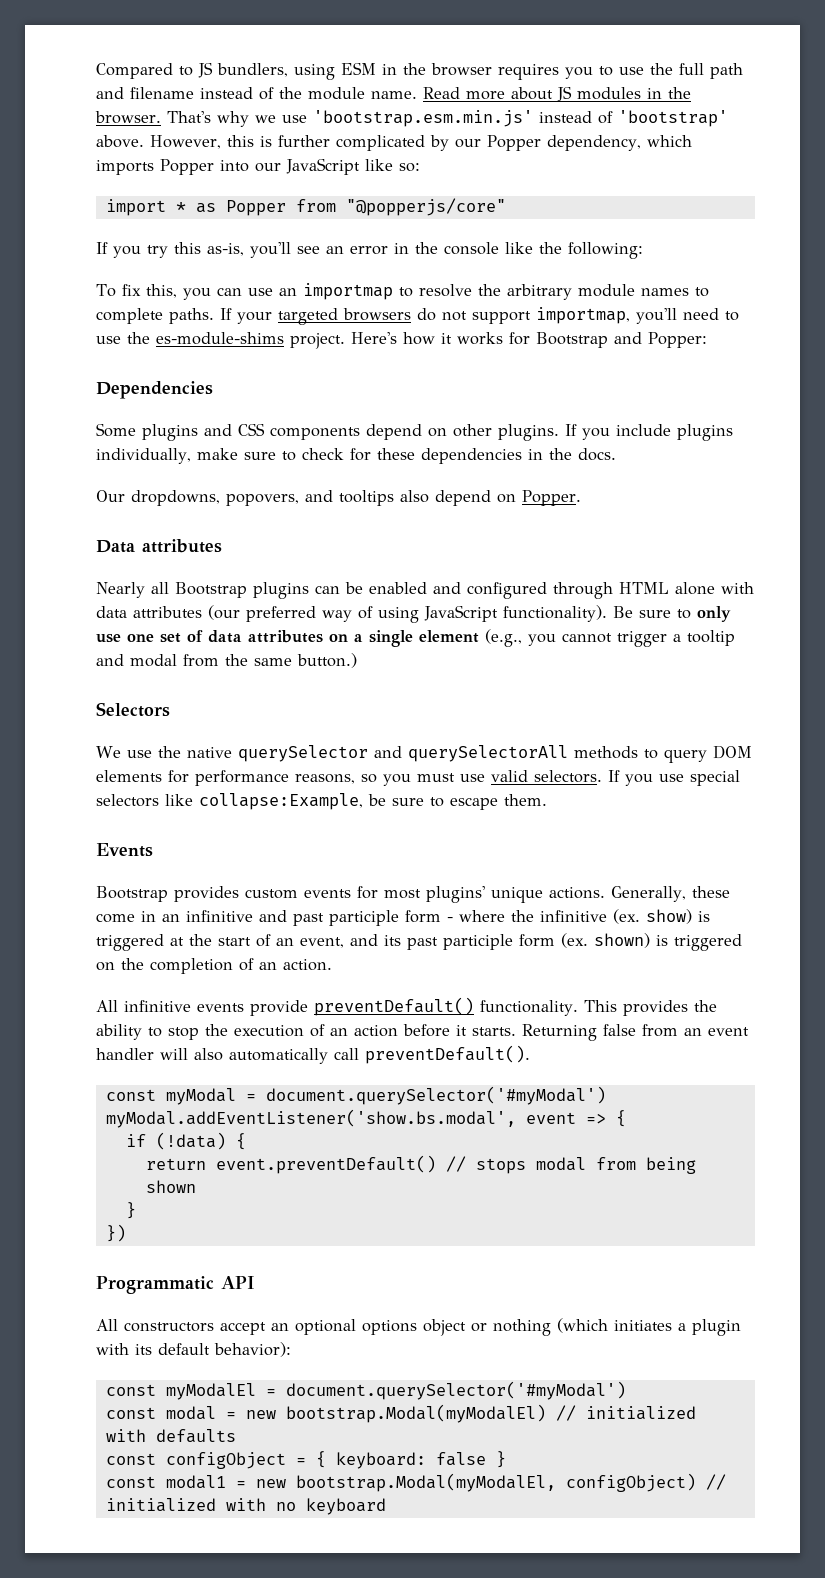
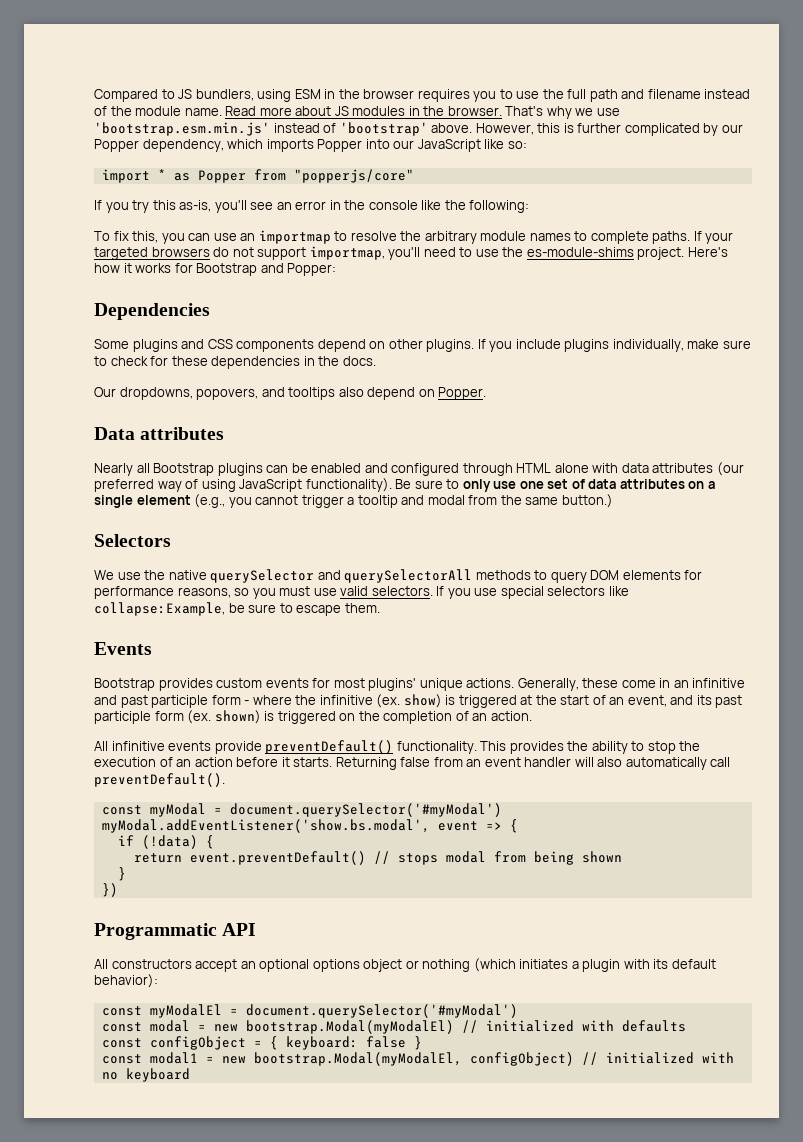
- import * as Popper from "@popperjs/core"
+ import * as Popper from "popperjs/core"

